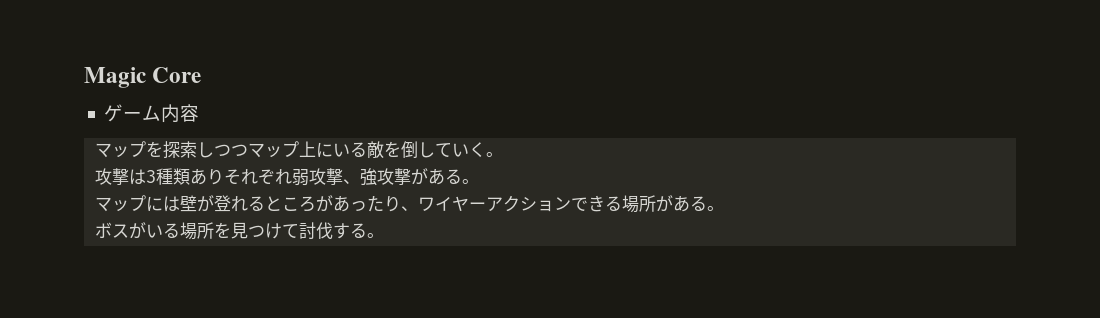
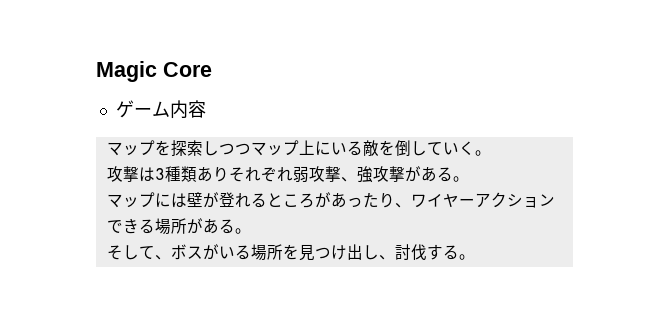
- ボスがいる場所を見つけて討伐する。
+ そして、ボスがいる場所を見つけ出し、討伐する。

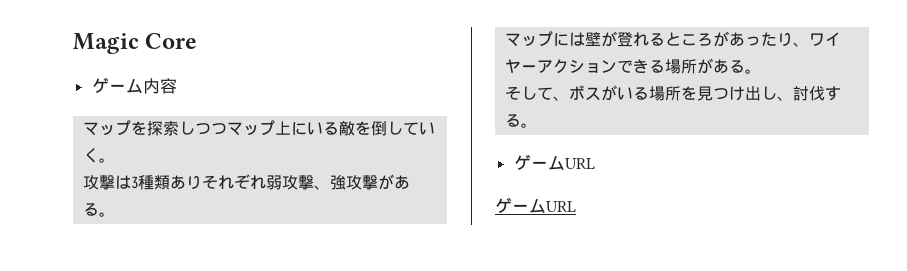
  そして、ボスがいる場所を見つけ出し、討伐する。
+ ゲームURL
+ ゲームURL

